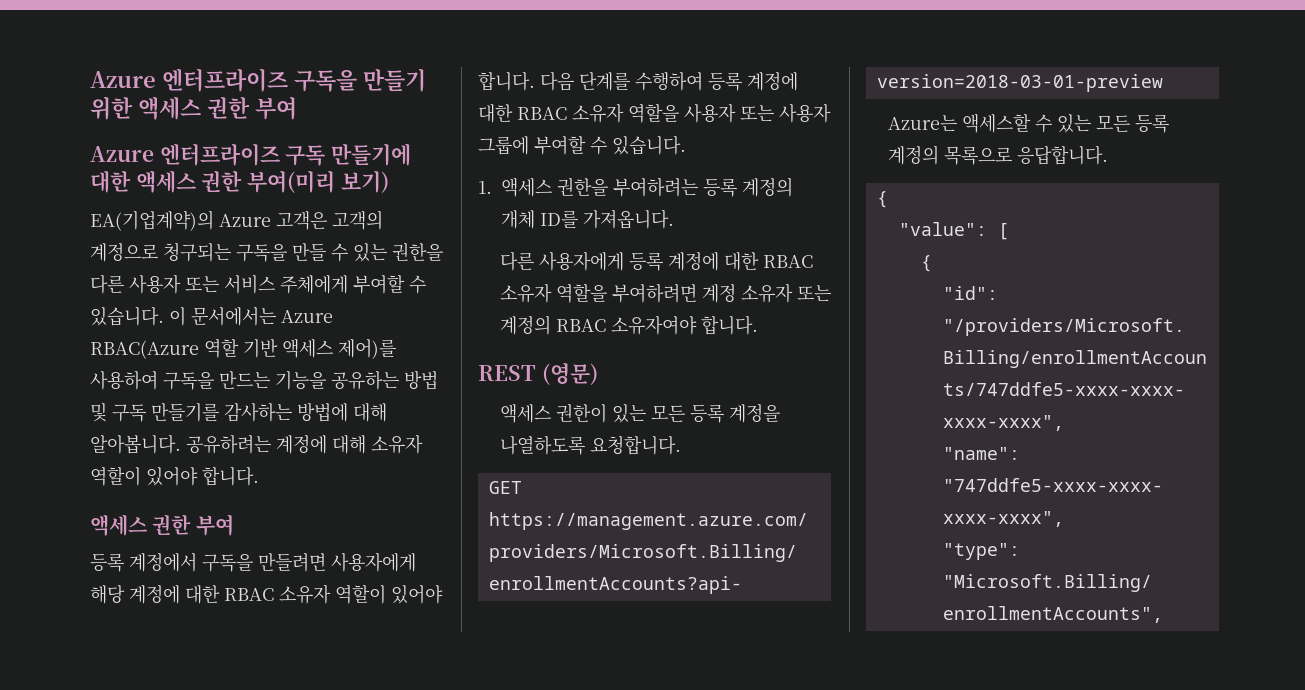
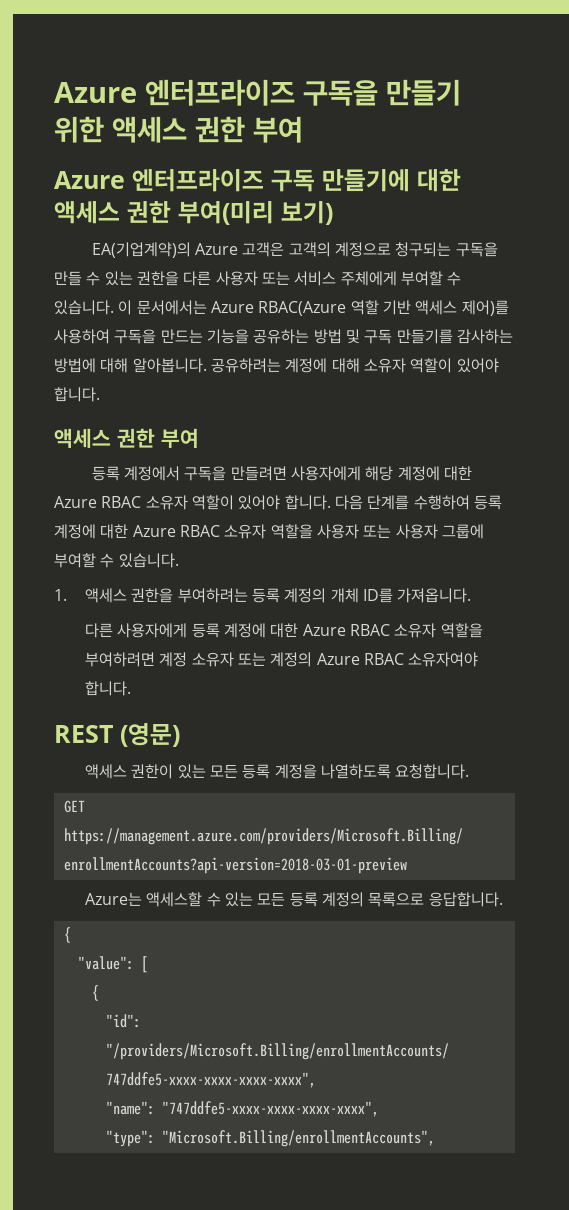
- 등록 계정에서 구독을 만들려면 사용자에게 해당 계정에 대한 RBAC 소유자 역할이 있어야 합니다.
+ 등록 계정에서 구독을 만들려면 사용자에게 해당 계정에 대한 Azure RBAC 소유자 역할이 있어야 합니다.
- 다음 단계를 수행하여 등록 계정에 대한 RBAC 소유자 역할을 사용자 또는 사용자 그룹에 부여할 수 있습니다.
+ 다음 단계를 수행하여 등록 계정에 대한 Azure RBAC 소유자 역할을 사용자 또는 사용자 그룹에 부여할 수 있습니다.
- 다른 사용자에게 등록 계정에 대한 RBAC 소유자 역할을 부여하려면 계정 소유자 또는 계정의 RBAC 소유자여야 합니다.
+ 다른 사용자에게 등록 계정에 대한 Azure RBAC 소유자 역할을 부여하려면 계정 소유자 또는 계정의 Azure RBAC 소유자여야 합니다.

